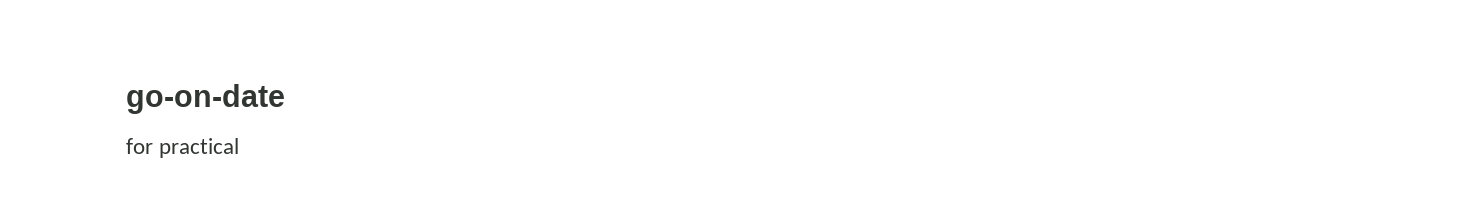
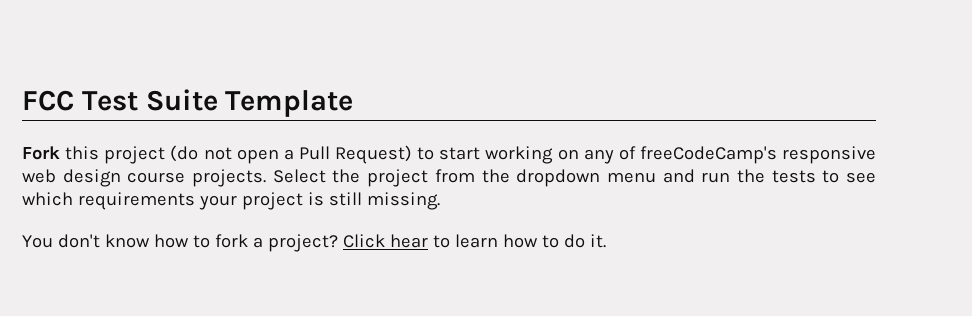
- go-on-date
- for practical
+ FCC Test Suite Template
+ Fork this project (do not open a Pull Request) to start working on any of freeCodeCamp's responsive web design course projects. Select the project from the dropdown menu and run the tests to see which requirements your project is still missing.
+ You don't know how to fork a project? Click hear to learn how to do it.

